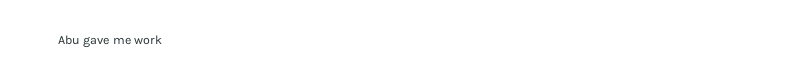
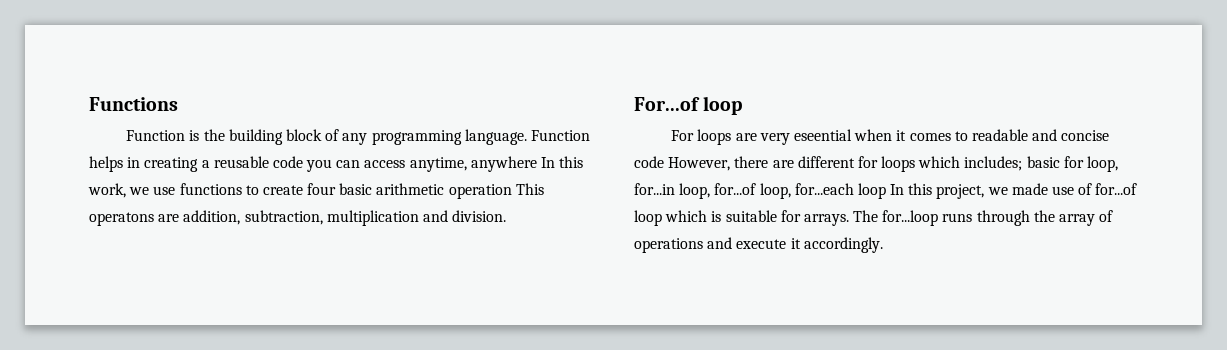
- Abu gave me work
+ Functions
+ Function is the building block of any programming language. Function helps in creating a reusable code you can access anytime, anywhere In this work, we use functions to create four basic arithmetic operation This operatons are addition, subtraction, multiplication and division.
+ For...of loop
+ For loops are very eseential when it comes to readable and concise code However, there are different for loops which includes; basic for loop, for...in loop, for...of loop, for...each loop In this project, we made use of for...of loop which is suitable for arrays. The for...loop runs through the array of operations and execute it accordingly.

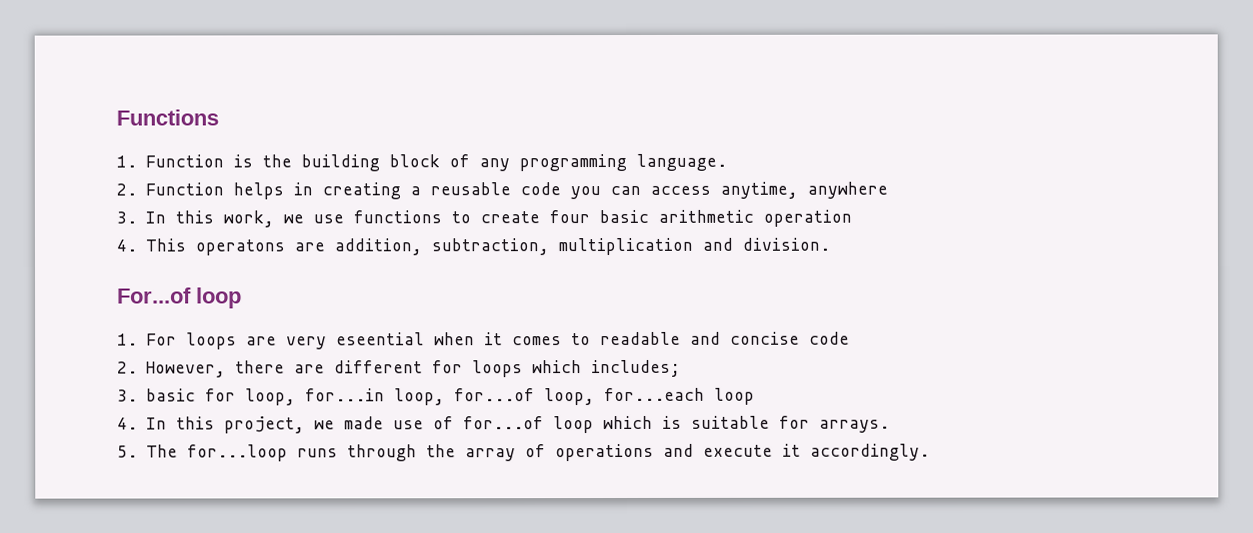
- Function is the building block of any programming language. Function helps in creating a reusable code you can access anytime, anywhere In this work, we use functions to create four basic arithmetic operation This operatons are addition, subtraction, multiplication and division.
+ 1. Function is the building block of any programming language.
+ 2. Function helps in creating a reusable code you can access anytime, anywhere
+ 3. In this work, we use functions to create four basic arithmetic operation
+ 4. This operatons are addition, subtraction, multiplication and division.
- For loops are very eseential when it comes to readable and concise code However, there are different for loops which includes; basic for loop, for...in loop, for...of loop, for...each loop In this project, we made use of for...of loop which is suitable for arrays. The for...loop runs through the array of operations and execute it accordingly.
+ 1. For loops are very eseential when it comes to readable and concise code
+ 2. However, there are different for loops which includes;
+ 3. basic for loop, for...in loop, for...of loop, for...each loop
+ 4. In this project, we made use of for...of loop which is suitable for arrays.
+ 5. The for...loop runs through the array of operations and execute it accordingly.

